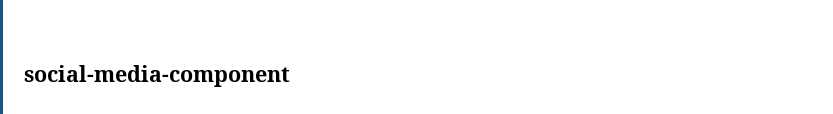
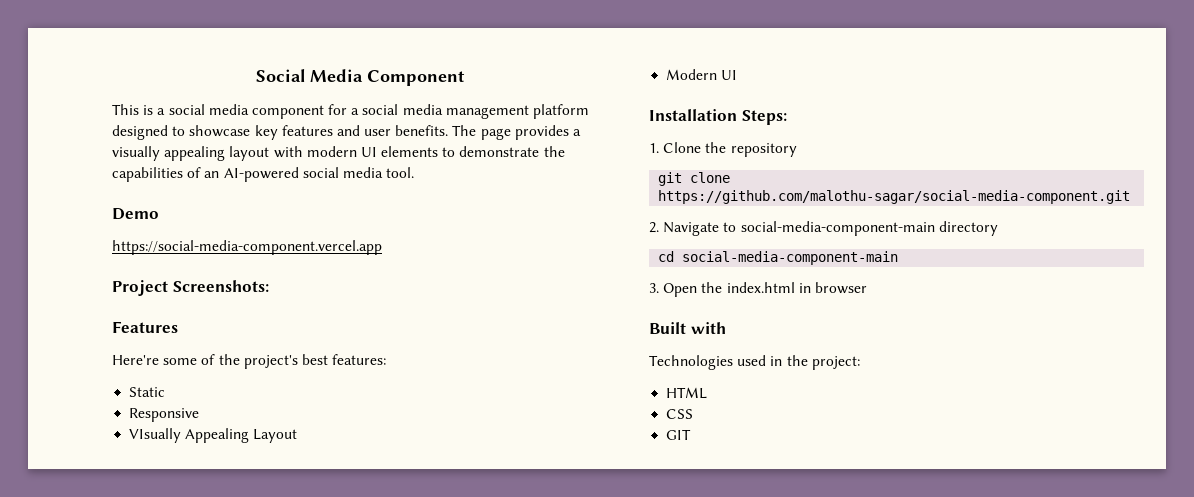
- social-media-component
+ Social Media Component
+ This is a social media component for a social media management platform designed to showcase key features and user benefits. The page provides a visually appealing layout with modern UI elements to demonstrate the capabilities of an AI-powered social media tool.
+ Demo
+ https://social-media-component.vercel.app
+ Project Screenshots:
+ Features
+ Here're some of the project's best features:
+ Static
+ Responsive
+ VIsually Appealing Layout
+ Modern UI
+ Installation Steps:
+ 1. Clone the repository
+ git clone https://github.com/malothu-sagar/social-media-component.git
+ 2. Navigate to social-media-component-main directory
+ cd social-media-component-main
+ 3. Open the index.html in browser
+ Built with
+ Technologies used in the project:
+ HTML
+ CSS
+ GIT

